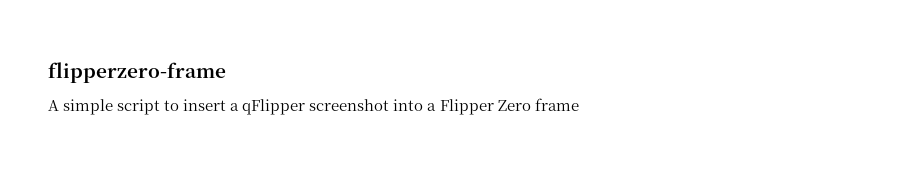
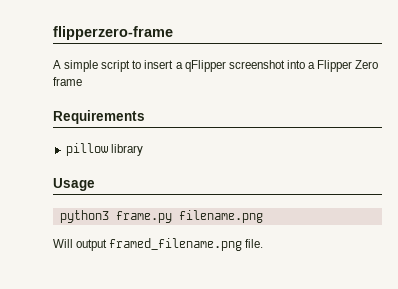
+ Requirements
+ pillow library
+ Usage
+ python3 frame.py filename.png
+ Will output framed_filename.png file.

